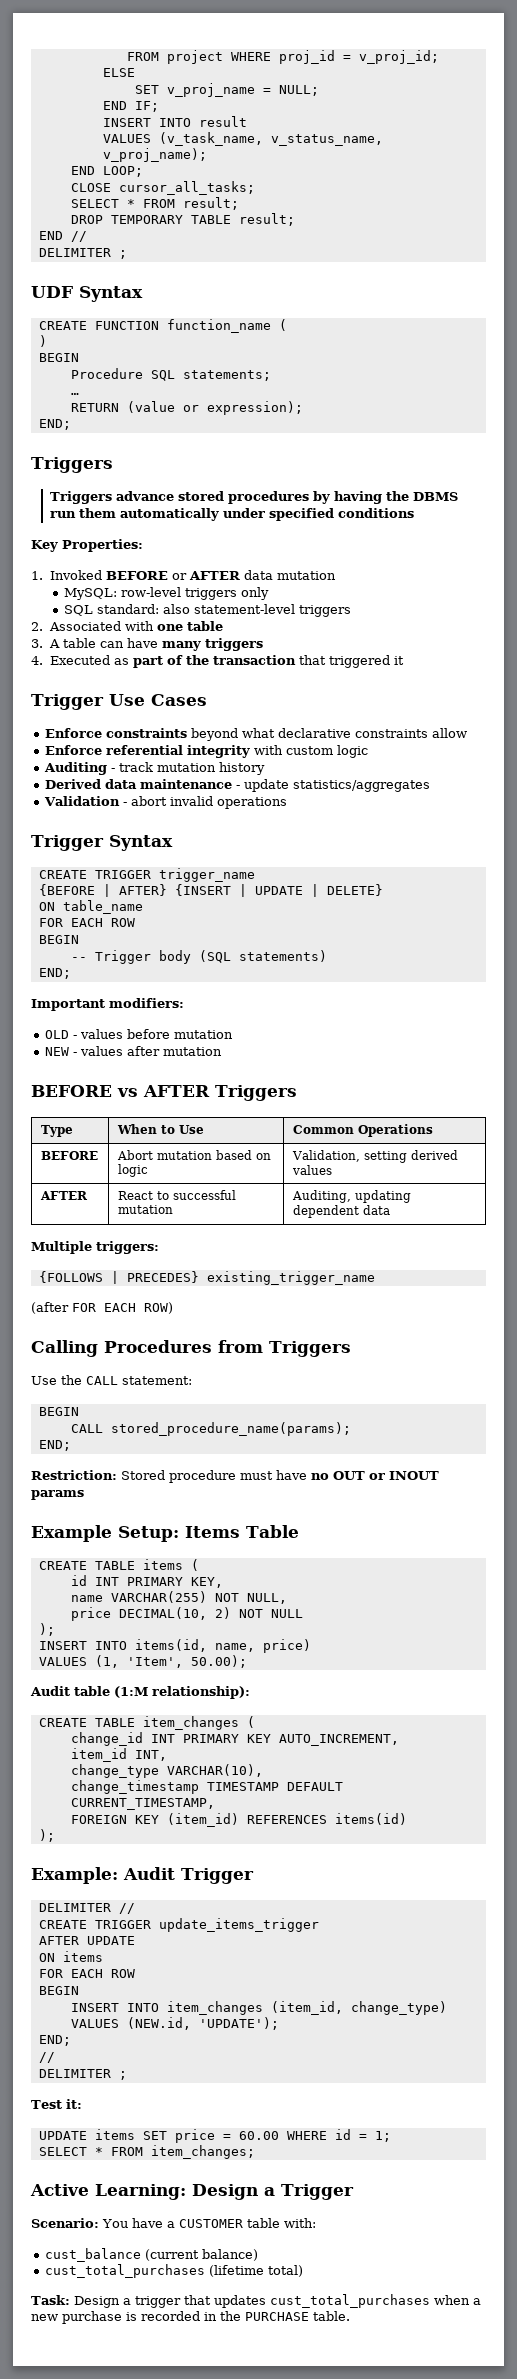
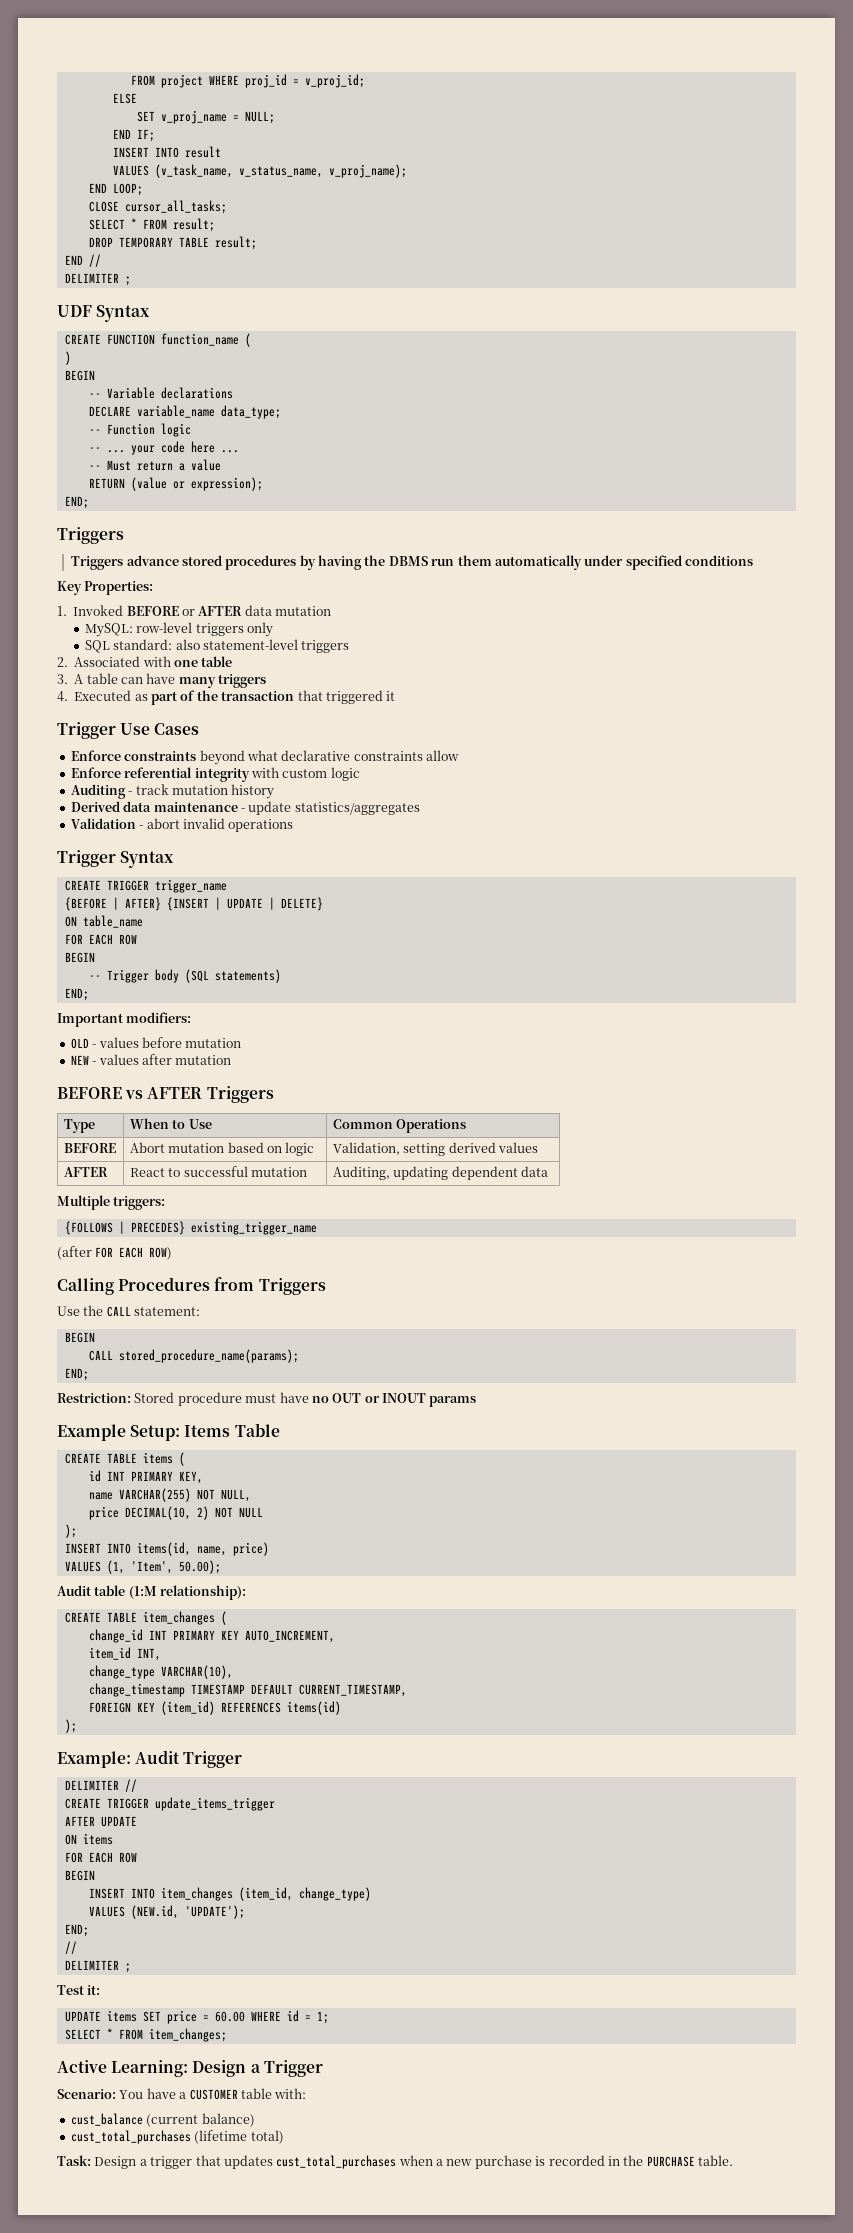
- Procedure SQL statements;
- …
+ -- Variable declarations
+ DECLARE variable_name data_type;
+ -- Function logic
+ -- ... your code here ...
+ -- Must return a value

